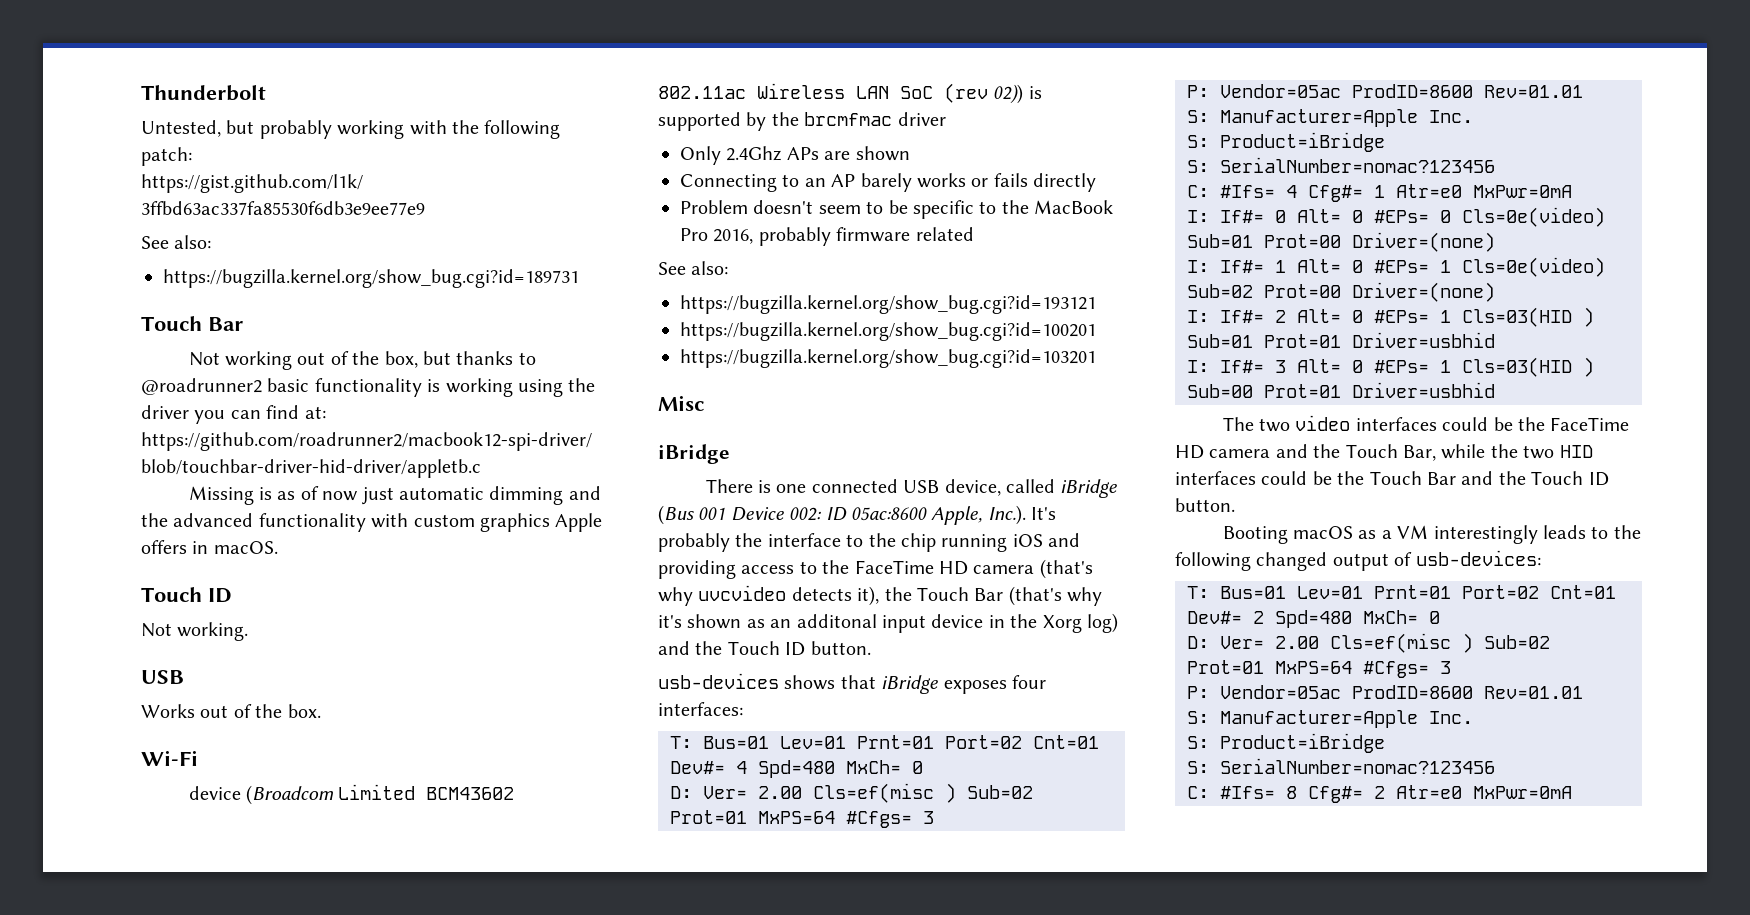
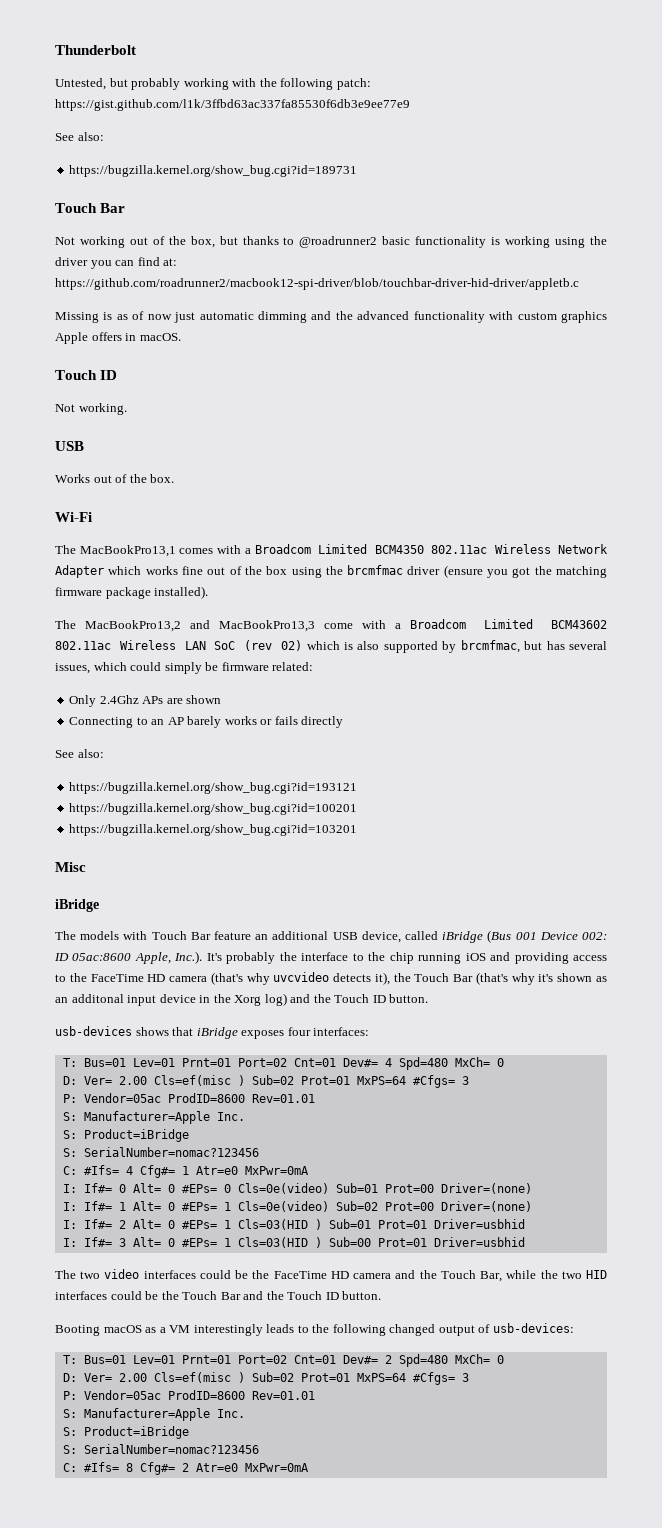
- device (Broadcom Limited BCM43602 802.11ac Wireless LAN SoC (rev 02)) is supported by the brcmfmac driver
+ The MacBookPro13,1 comes with a Broadcom Limited BCM4350 802.11ac Wireless Network Adapter which works fine out of the box using the brcmfmac driver (ensure you got the matching firmware package installed).
+ The MacBookPro13,2 and MacBookPro13,3 come with a Broadcom Limited BCM43602 802.11ac Wireless LAN SoC (rev 02) which is also supported by brcmfmac, but has several issues, which could simply be firmware related:
- Problem doesn't seem to be specific to the MacBook Pro 2016, probably firmware related
- There is one connected USB device, called iBridge (Bus 001 Device 002: ID 05ac:8600 Apple, Inc.). It's probably the interface to the chip running iOS and providing access to the FaceTime HD camera (that's why uvcvideo detects it), the Touch Bar (that's why it's shown as an additonal input device in the Xorg log) and the Touch ID button.
+ The models with Touch Bar feature an additional USB device, called iBridge (Bus 001 Device 002: ID 05ac:8600 Apple, Inc.). It's probably the interface to the chip running iOS and providing access to the FaceTime HD camera (that's why uvcvideo detects it), the Touch Bar (that's why it's shown as an additonal input device in the Xorg log) and the Touch ID button.

